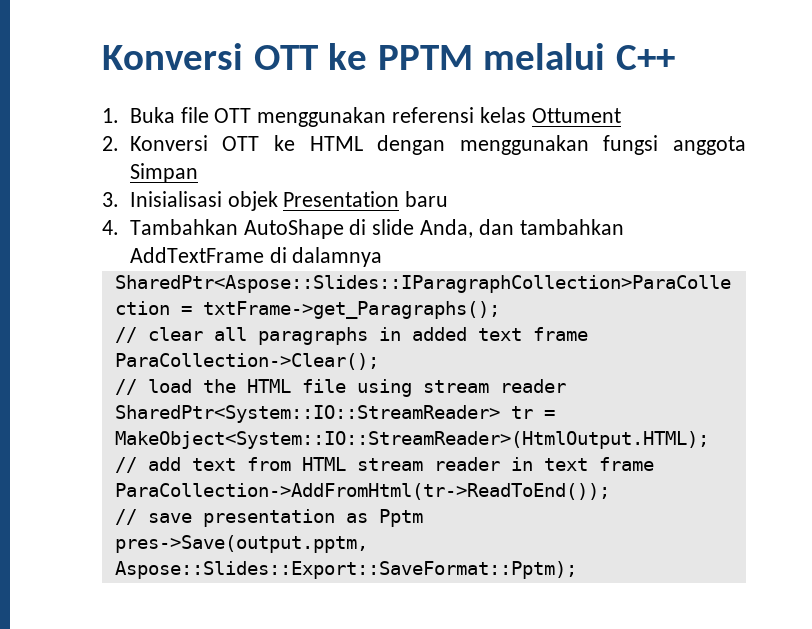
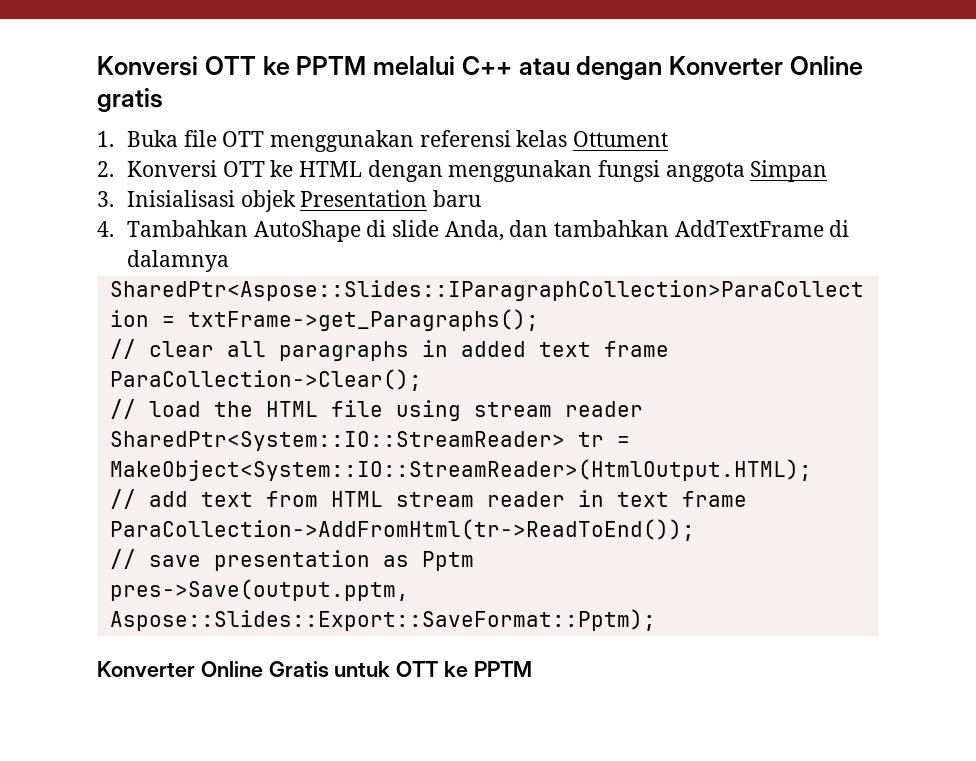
- Konversi OTT ke PPTM melalui C++
+ Konversi OTT ke PPTM melalui C++ atau dengan Konverter Online gratis
+ Konverter Online Gratis untuk OTT ke PPTM

